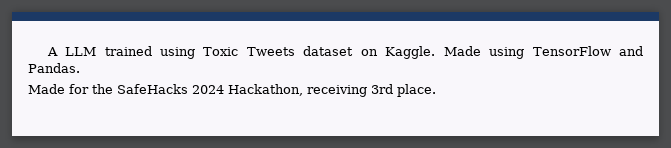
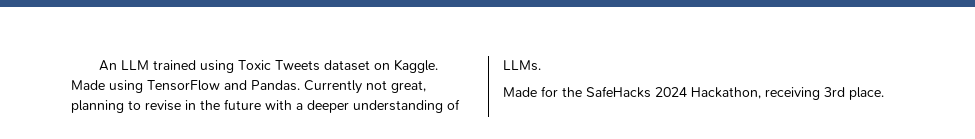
- A LLM trained using Toxic Tweets dataset on Kaggle.
+ An LLM trained using Toxic Tweets dataset on Kaggle.
+ Currently not great, planning to revise in the future with a deeper understanding of LLMs.

